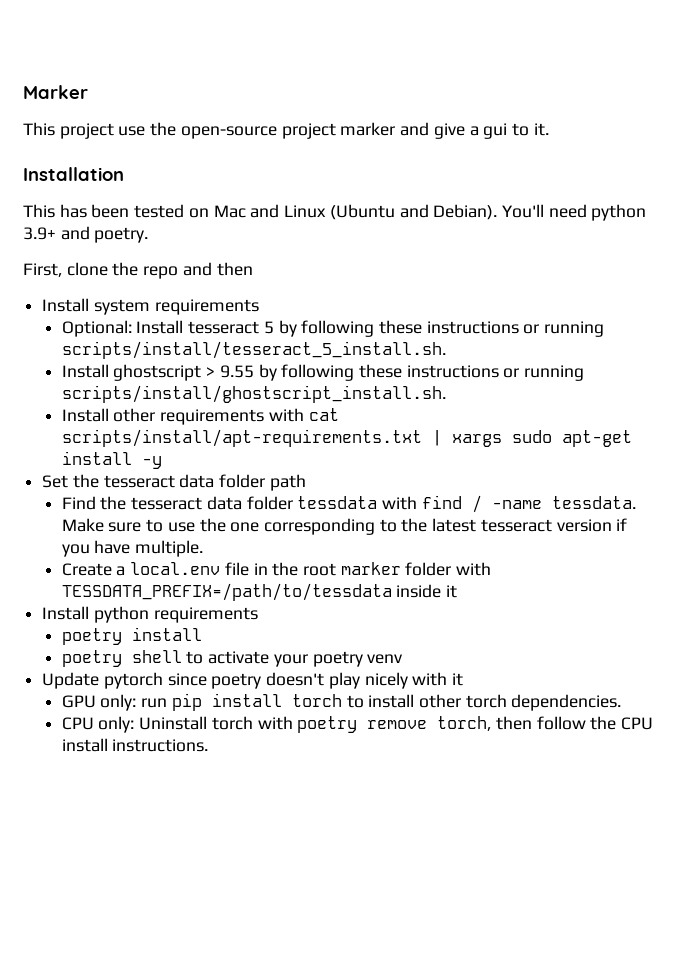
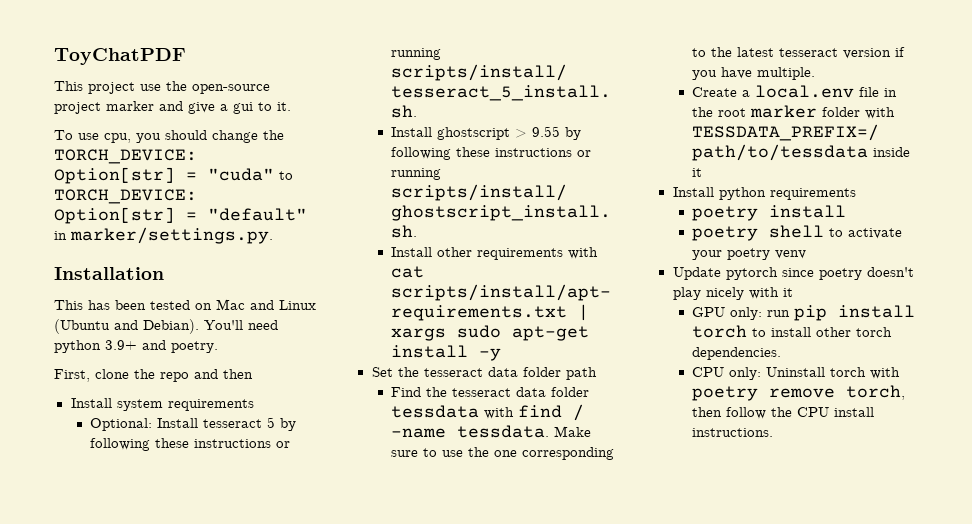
- Marker
+ ToyChatPDF
+ To use cpu, you should change the TORCH_DEVICE: Option[str] = "cuda" to TORCH_DEVICE: Option[str] = "default" in marker/settings.py.

